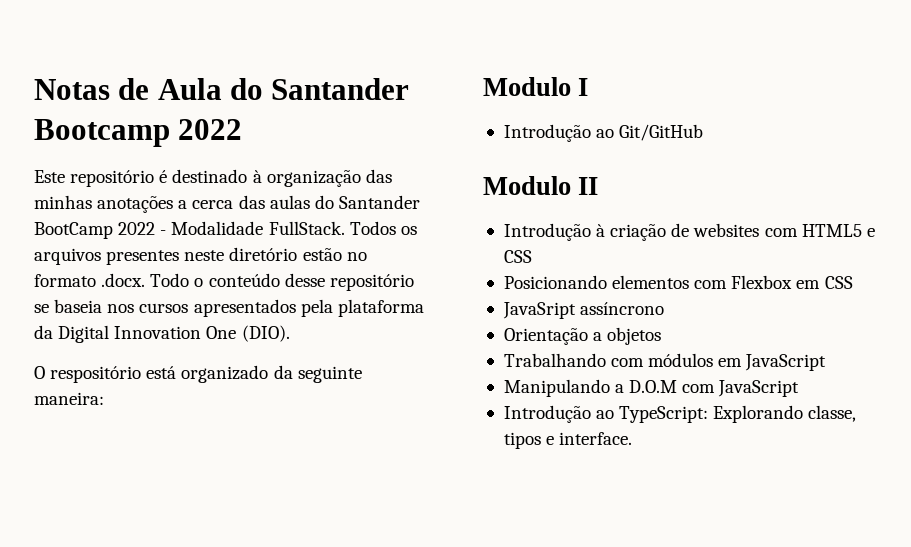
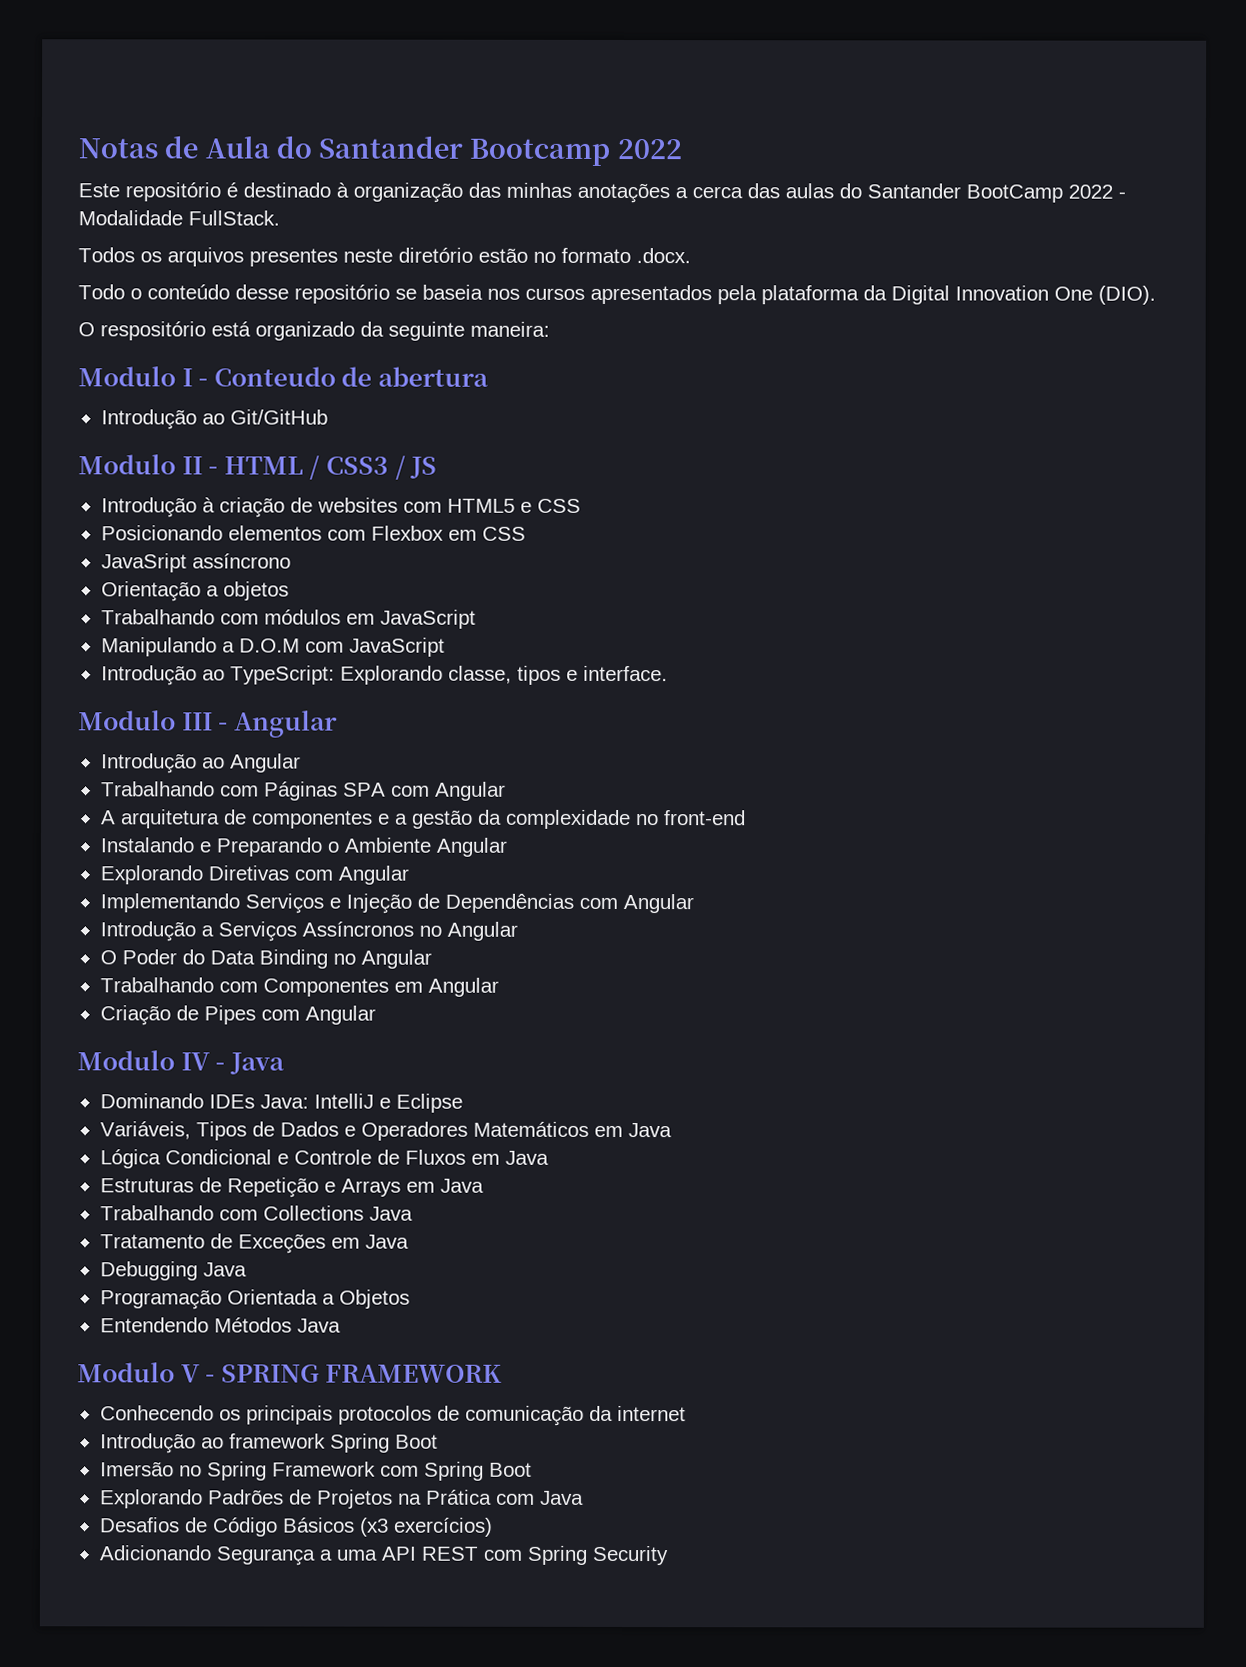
- Este repositório é destinado à organização das minhas anotações a cerca das aulas do Santander BootCamp 2022 - Modalidade FullStack. Todos os arquivos presentes neste diretório estão no formato .docx. Todo o conteúdo desse repositório se baseia nos cursos apresentados pela plataforma da Digital Innovation One (DIO).
+ Este repositório é destinado à organização das minhas anotações a cerca das aulas do Santander BootCamp 2022 - Modalidade FullStack.
+ Todos os arquivos presentes neste diretório estão no formato .docx.
+ Todo o conteúdo desse repositório se baseia nos cursos apresentados pela plataforma da Digital Innovation One (DIO).
- Modulo I
+ Modulo I - Conteudo de abertura
- Modulo II
+ Modulo II - HTML / CSS3 / JS
+ Modulo III - Angular
+ Introdução ao Angular
+ Trabalhando com Páginas SPA com Angular
+ A arquitetura de componentes e a gestão da complexidade no front-end
+ Instalando e Preparando o Ambiente Angular
+ Explorando Diretivas com Angular
+ Implementando Serviços e Injeção de Dependências com Angular
+ Introdução a Serviços Assíncronos no Angular
+ O Poder do Data Binding no Angular
+ Trabalhando com Componentes em Angular
+ Criação de Pipes com Angular
+ Modulo IV - Java
+ Dominando IDEs Java: IntelliJ e Eclipse
+ Variáveis, Tipos de Dados e Operadores Matemáticos em Java
+ Lógica Condicional e Controle de Fluxos em Java
+ Estruturas de Repetição e Arrays em Java
+ Trabalhando com Collections Java
+ Tratamento de Exceções em Java
+ Debugging Java
+ Programação Orientada a Objetos
+ Entendendo Métodos Java
+ Modulo V - SPRING FRAMEWORK
+ Conhecendo os principais protocolos de comunicação da internet
+ Introdução ao framework Spring Boot
+ Imersão no Spring Framework com Spring Boot
+ Explorando Padrões de Projetos na Prática com Java
+ Desafios de Código Básicos (x3 exercícios)
+ Adicionando Segurança a uma API REST com Spring Security

